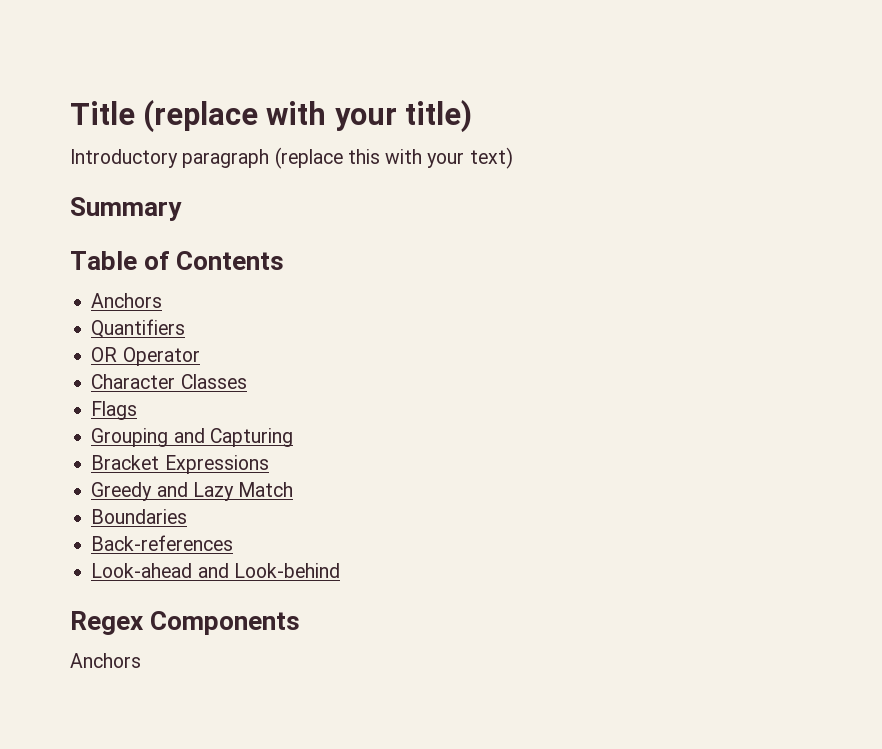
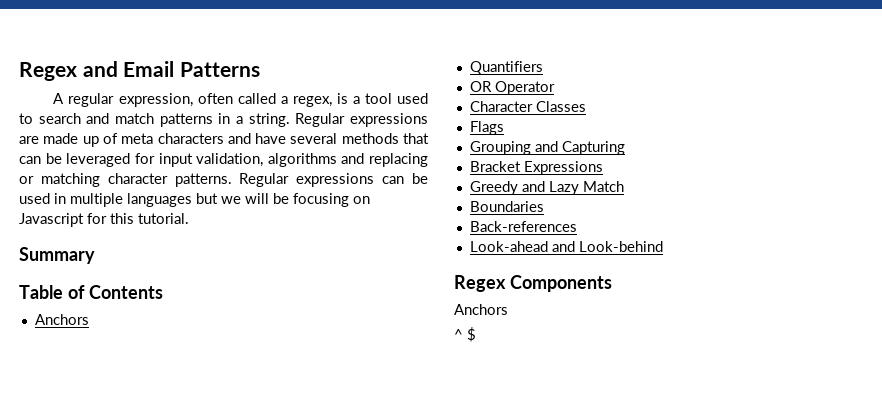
- Title (replace with your title)
- Introductory paragraph (replace this with your text)
+ Regex and Email Patterns
+ A regular expression, often called a regex, is a tool used to search and match patterns in a string. Regular expressions are made up of meta characters and have several methods that can be leveraged for input validation, algorithms and replacing or matching character patterns. Regular expressions can be used in multiple languages but we will be focusing on Javascript for this tutorial.
+ ^ $

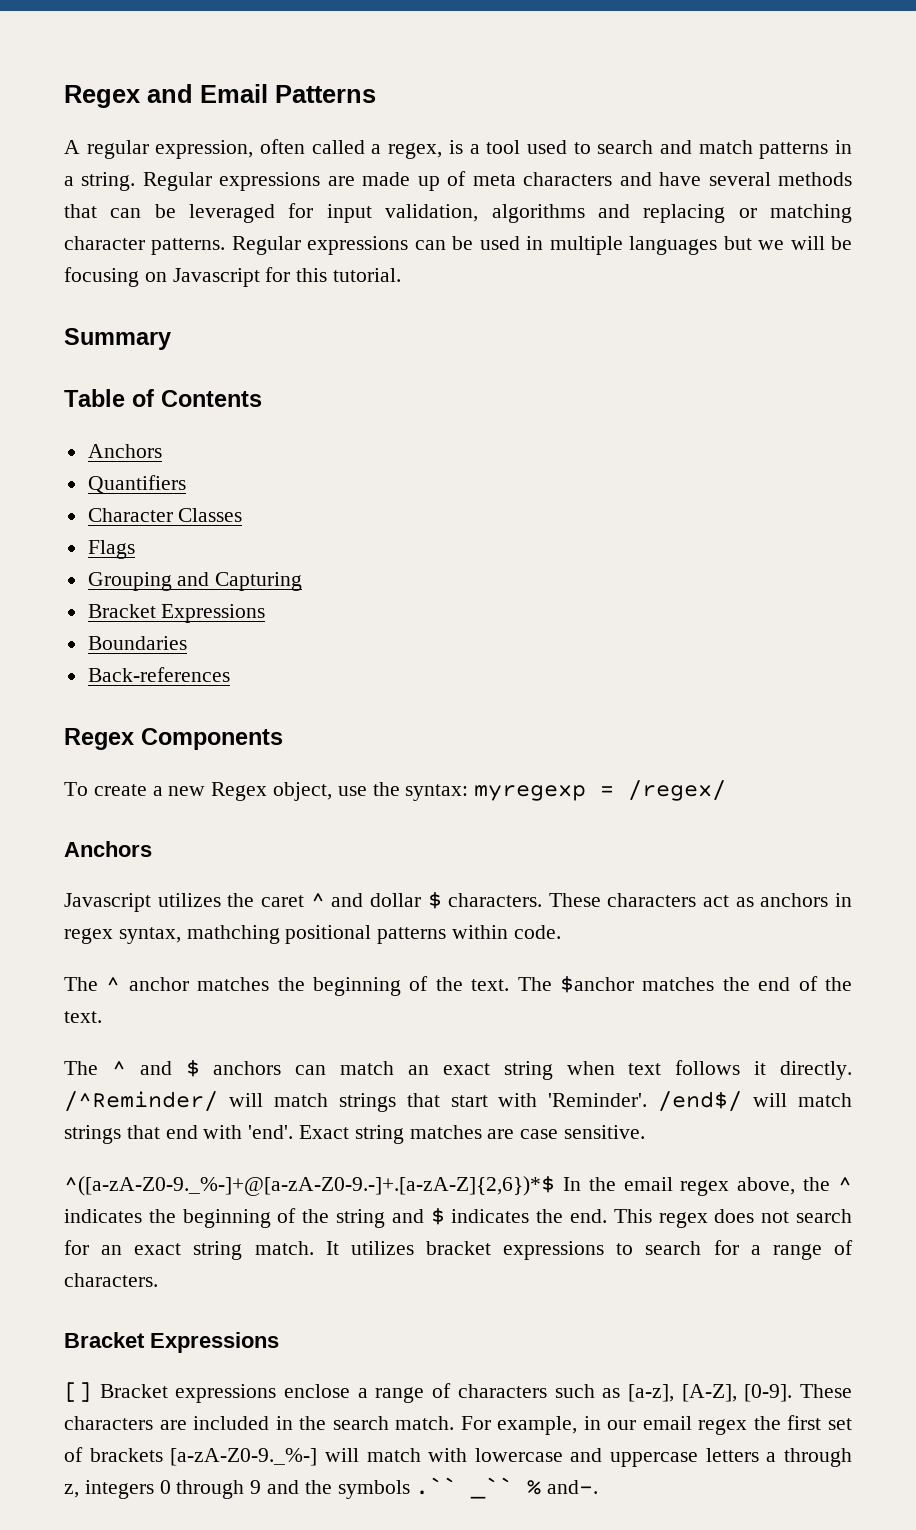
- OR Operator
- Greedy and Lazy Match
- Look-ahead and Look-behind
  Regex Components
+ To create a new Regex object, use the syntax: myregexp = /regex/
  Anchors
- ^ $
+ Javascript utilizes the caret ^ and dollar $ characters. These characters act as anchors in regex syntax, mathching positional patterns within code.
+ The ^ anchor matches the beginning of the text. The $anchor matches the end of the text.
+ The ^ and $ anchors can match an exact string when text follows it directly. /^Reminder/ will match strings that start with 'Reminder'. /end$/ will match strings that end with 'end'. Exact string matches are case sensitive.
+ ^([a-zA-Z0-9._%-]+@[a-zA-Z0-9.-]+.[a-zA-Z]{2,6})*$ In the email regex above, the ^ indicates the beginning of the string and $ indicates the end. This regex does not search for an exact string match. It utilizes bracket expressions to search for a range of characters.
+ Bracket Expressions
+ [] Bracket expressions enclose a range of characters such as [a-z], [A-Z], [0-9]. These characters are included in the search match. For example, in our email regex the first set of brackets [a-zA-Z0-9._%-] will match with lowercase and uppercase letters a through z, integers 0 through 9 and the symbols .`` _`` % and-.

